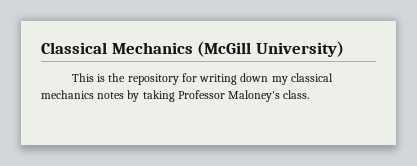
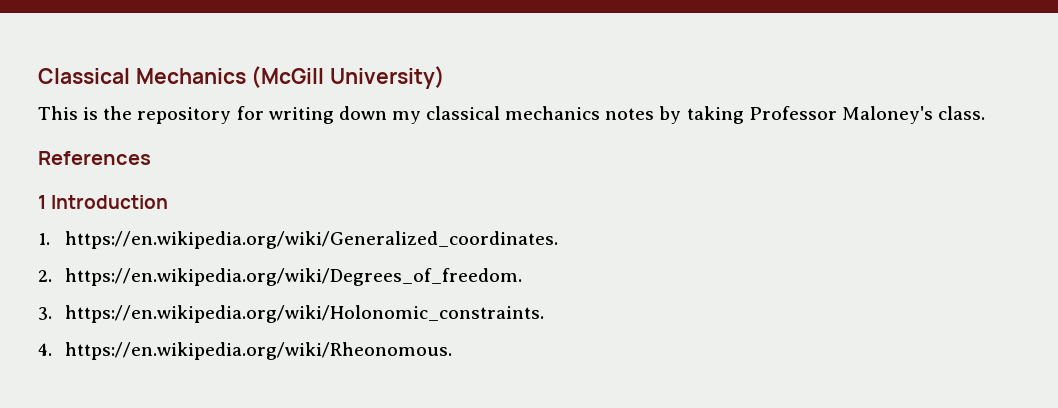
+ References
+ 1 Introduction
+ 1. https://en.wikipedia.org/wiki/Generalized_coordinates.
+ 2. https://en.wikipedia.org/wiki/Degrees_of_freedom.
+ 3. https://en.wikipedia.org/wiki/Holonomic_constraints.
+ 4. https://en.wikipedia.org/wiki/Rheonomous.

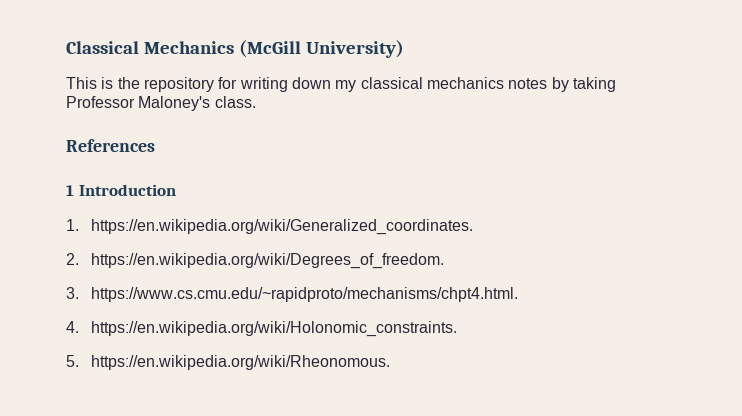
- 3. https://en.wikipedia.org/wiki/Holonomic_constraints.
+ 3. https://www.cs.cmu.edu/~rapidproto/mechanisms/chpt4.html.
+ 4. https://en.wikipedia.org/wiki/Holonomic_constraints.
- 4. https://en.wikipedia.org/wiki/Rheonomous.
+ 5. https://en.wikipedia.org/wiki/Rheonomous.

